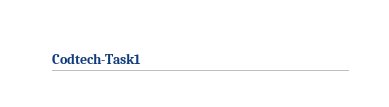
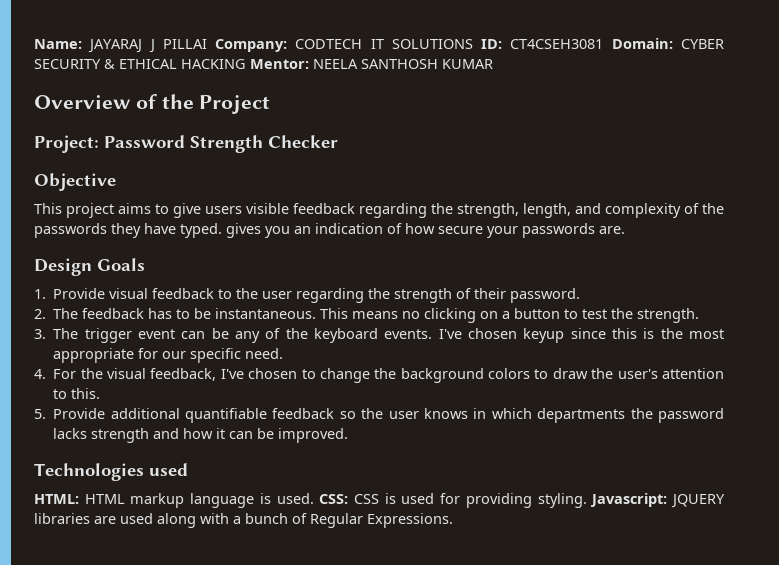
- Codtech-Task1
+ Name: JAYARAJ J PILLAI Company: CODTECH IT SOLUTIONS ID: CT4CSEH3081 Domain: CYBER SECURITY & ETHICAL HACKING Mentor: NEELA SANTHOSH KUMAR
+ Overview of the Project
+ Project: Password Strength Checker
+ Objective
+ This project aims to give users visible feedback regarding the strength, length, and complexity of the passwords they have typed. gives you an indication of how secure your passwords are.
+ Design Goals
+ 1. Provide visual feedback to the user regarding the strength of their password.
+ 2. The feedback has to be instantaneous. This means no clicking on a button to test the strength.
+ 3. The trigger event can be any of the keyboard events. I've chosen keyup since this is the most appropriate for our specific need.
+ 4. For the visual feedback, I've chosen to change the background colors to draw the user's attention to this.
+ 5. Provide additional quantifiable feedback so the user knows in which departments the password lacks strength and how it can be improved.
+ Technologies used
+ HTML: HTML markup language is used. CSS: CSS is used for providing styling. Javascript: JQUERY libraries are used along with a bunch of Regular Expressions.

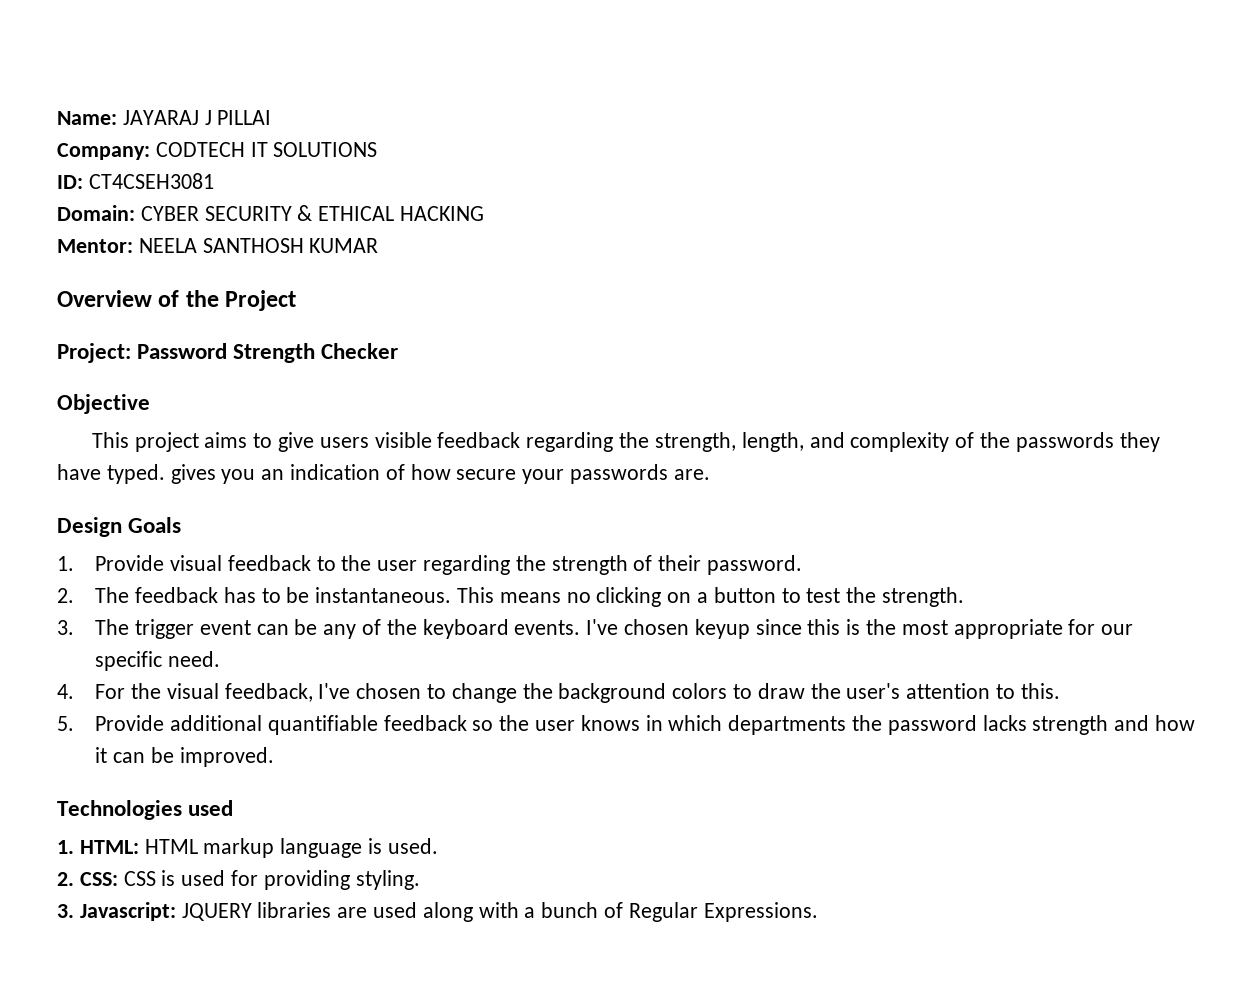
- Name: JAYARAJ J PILLAI Company: CODTECH IT SOLUTIONS ID: CT4CSEH3081 Domain: CYBER SECURITY & ETHICAL HACKING Mentor: NEELA SANTHOSH KUMAR
+ Name: JAYARAJ J PILLAI
+ Company: CODTECH IT SOLUTIONS
+ ID: CT4CSEH3081
+ Domain: CYBER SECURITY & ETHICAL HACKING
+ Mentor: NEELA SANTHOSH KUMAR
- HTML: HTML markup language is used. CSS: CSS is used for providing styling. Javascript: JQUERY libraries are used along with a bunch of Regular Expressions.
+ 1. HTML: HTML markup language is used.
+ 2. CSS: CSS is used for providing styling.
+ 3. Javascript: JQUERY libraries are used along with a bunch of Regular Expressions.

